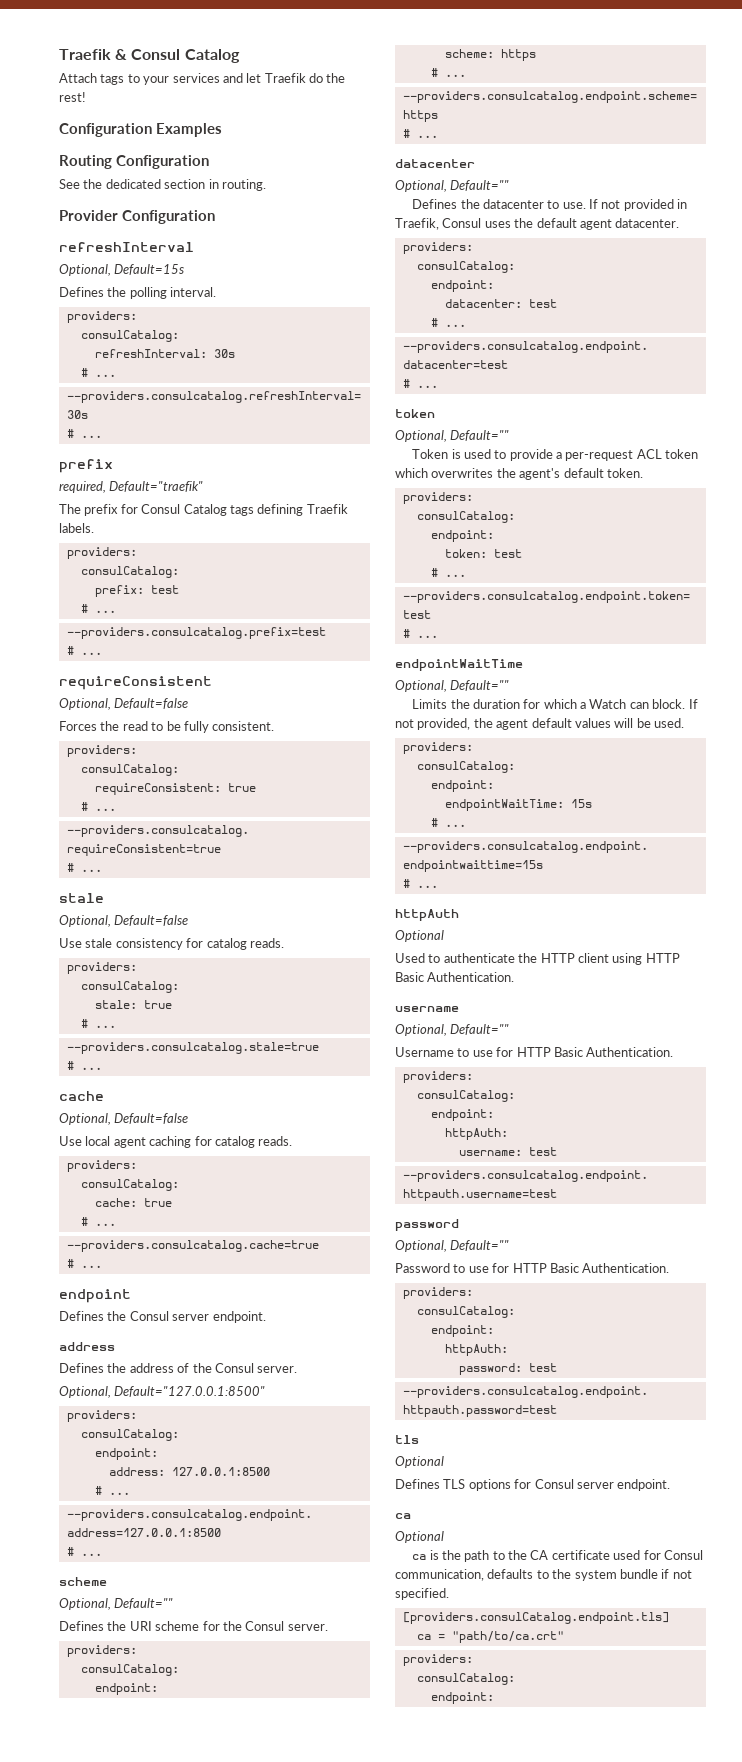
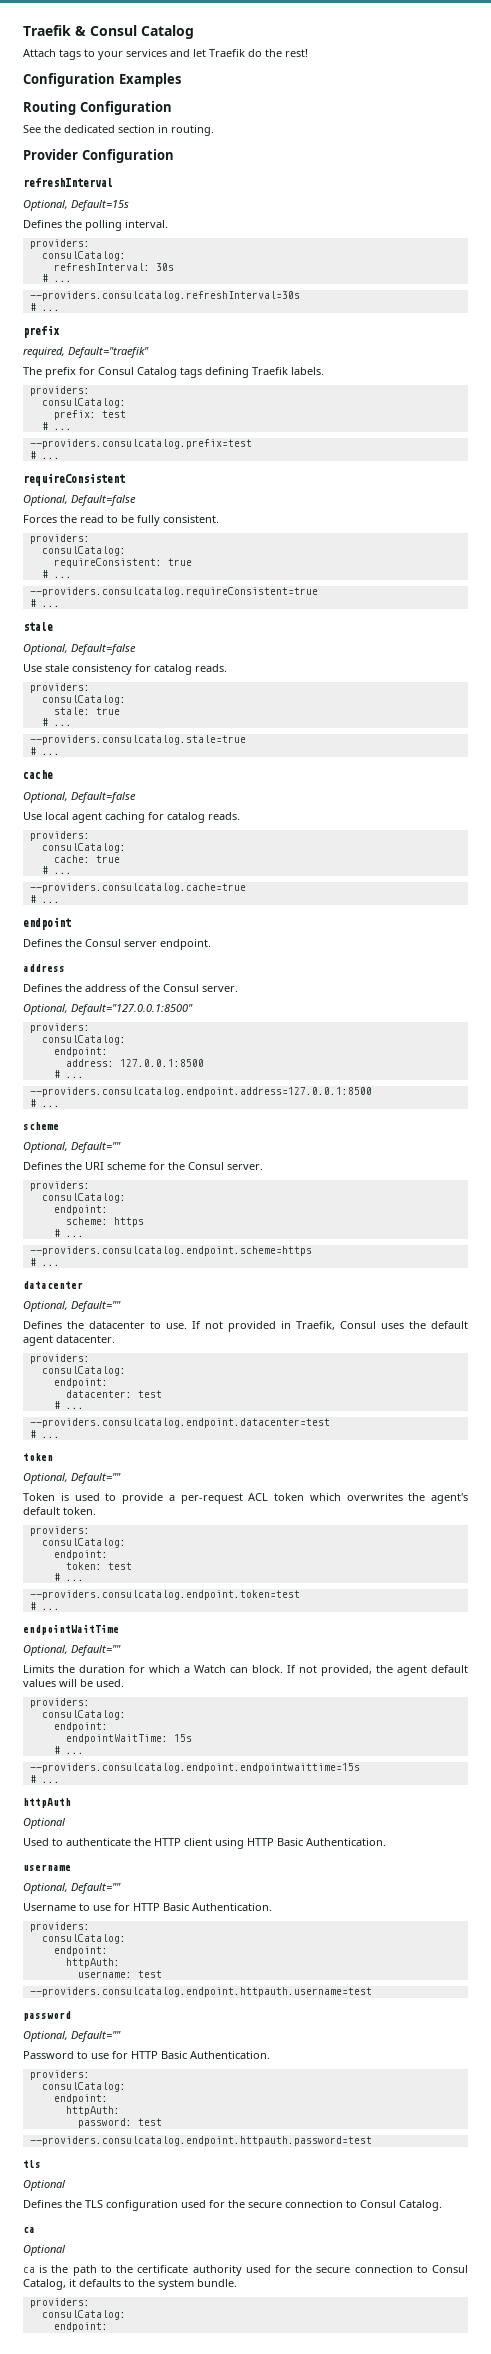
- Defines TLS options for Consul server endpoint.
+ Defines the TLS configuration used for the secure connection to Consul Catalog.
- ca is the path to the CA certificate used for Consul communication, defaults to the system bundle if not specified.
- [providers.consulCatalog.endpoint.tls]
- ca = "path/to/ca.crt"
+ ca is the path to the certificate authority used for the secure connection to Consul Catalog, it defaults to the system bundle.

